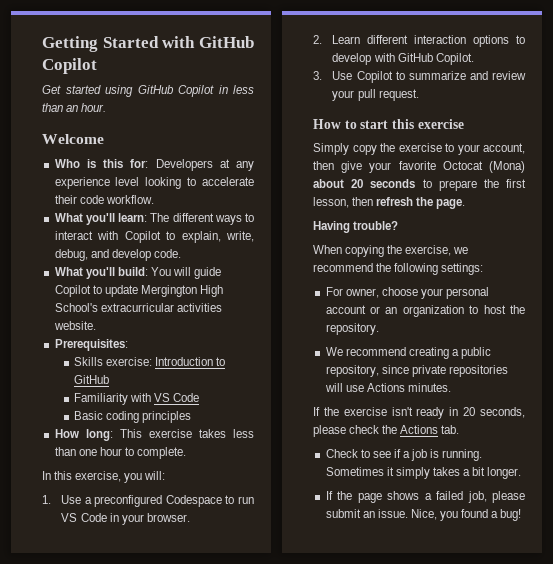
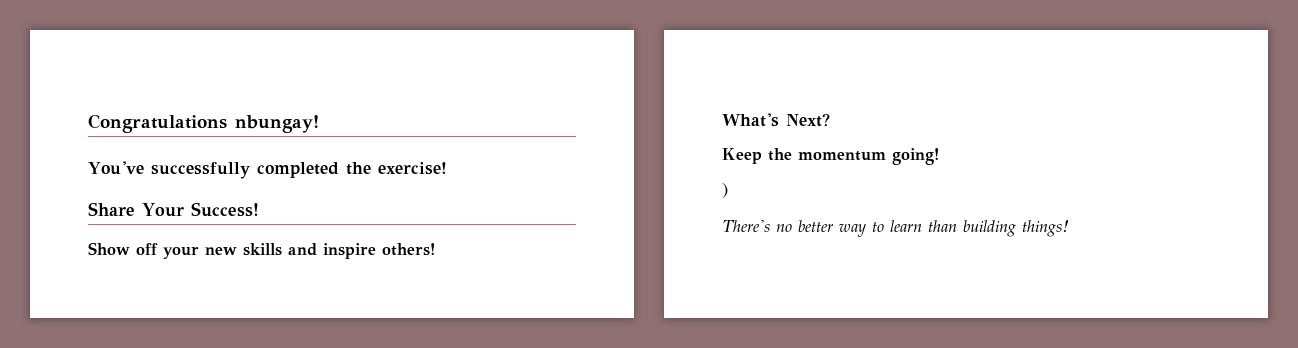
- Getting Started with GitHub Copilot
- Get started using GitHub Copilot in less than an hour.
- Welcome
- Who is this for: Developers at any experience level looking to accelerate their code workflow.
- What you'll learn: The different ways to interact with Copilot to explain, write, debug, and develop code.
- What you'll build: You will guide Copilot to update Mergington High School's extracurricular activities website.
- Prerequisites:
- Skills exercise: Introduction to GitHub
- Familiarity with VS Code
- Basic coding principles
- How long: This exercise takes less than one hour to complete.
- In this exercise, you will:
- 1. Use a preconfigured Codespace to run VS Code in your browser.
- 2. Learn different interaction options to develop with GitHub Copilot.
- 3. Use Copilot to summarize and review your pull request.
- How to start this exercise
- Simply copy the exercise to your account, then give your favorite Octocat (Mona) about 20 seconds to prepare the first lesson, then refresh the page.
- Having trouble?
- When copying the exercise, we recommend the following settings:
- For owner, choose your personal account or an organization to host the repository.
- We recommend creating a public repository, since private repositories will use Actions minutes.
- If the exercise isn't ready in 20 seconds, please check the Actions tab.
- Check to see if a job is running. Sometimes it simply takes a bit longer.
- If the page shows a failed job, please submit an issue. Nice, you found a bug!
+ Congratulations nbungay!
+ You've successfully completed the exercise!
+ Share Your Success!
+ Show off your new skills and inspire others!
+ What's Next?
+ Keep the momentum going!
+ )
+ There's no better way to learn than building things!

